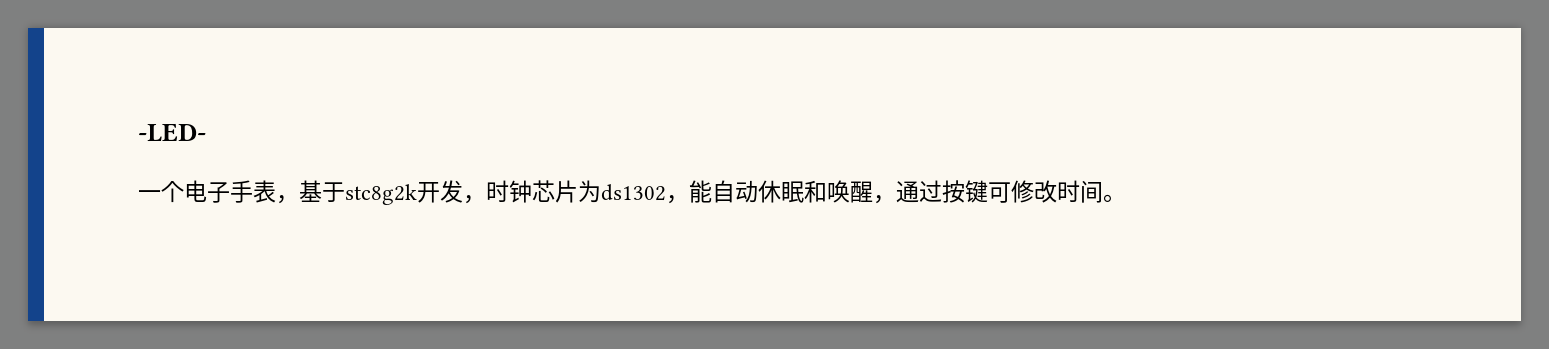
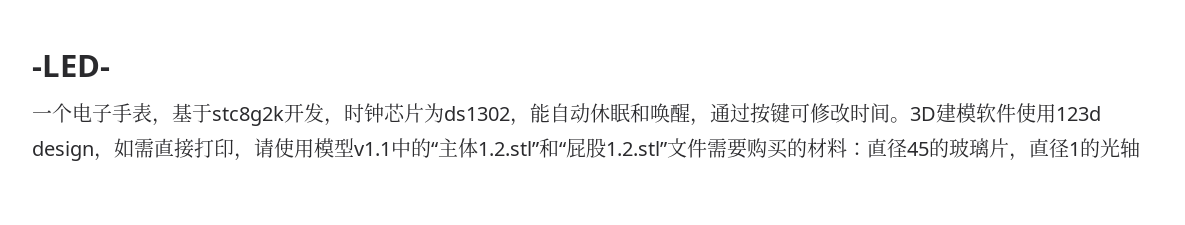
+ 3D建模软件使用123d design，如需直接打印，请使用模型v1.1中的“主体1.2.stl”和“屁股1.2.stl”文件需要购买的材料：直径45的玻璃片，直径1的光轴

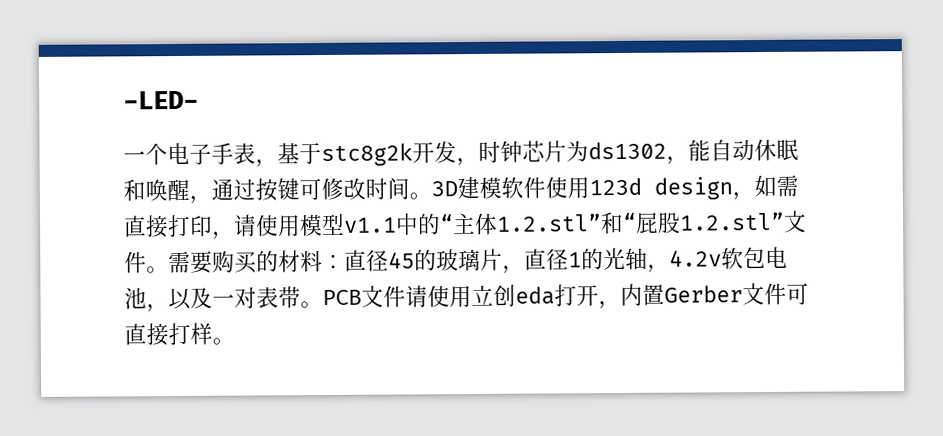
- 3D建模软件使用123d design，如需直接打印，请使用模型v1.1中的“主体1.2.stl”和“屁股1.2.stl”文件需要购买的材料：直径45的玻璃片，直径1的光轴
+ 3D建模软件使用123d design，如需直接打印，请使用模型v1.1中的“主体1.2.stl”和“屁股1.2.stl”文件。需要购买的材料：直径45的玻璃片，直径1的光轴，4.2v软包电池，以及一对表带。PCB文件请使用立创eda打开，内置Gerber文件可直接打样。

